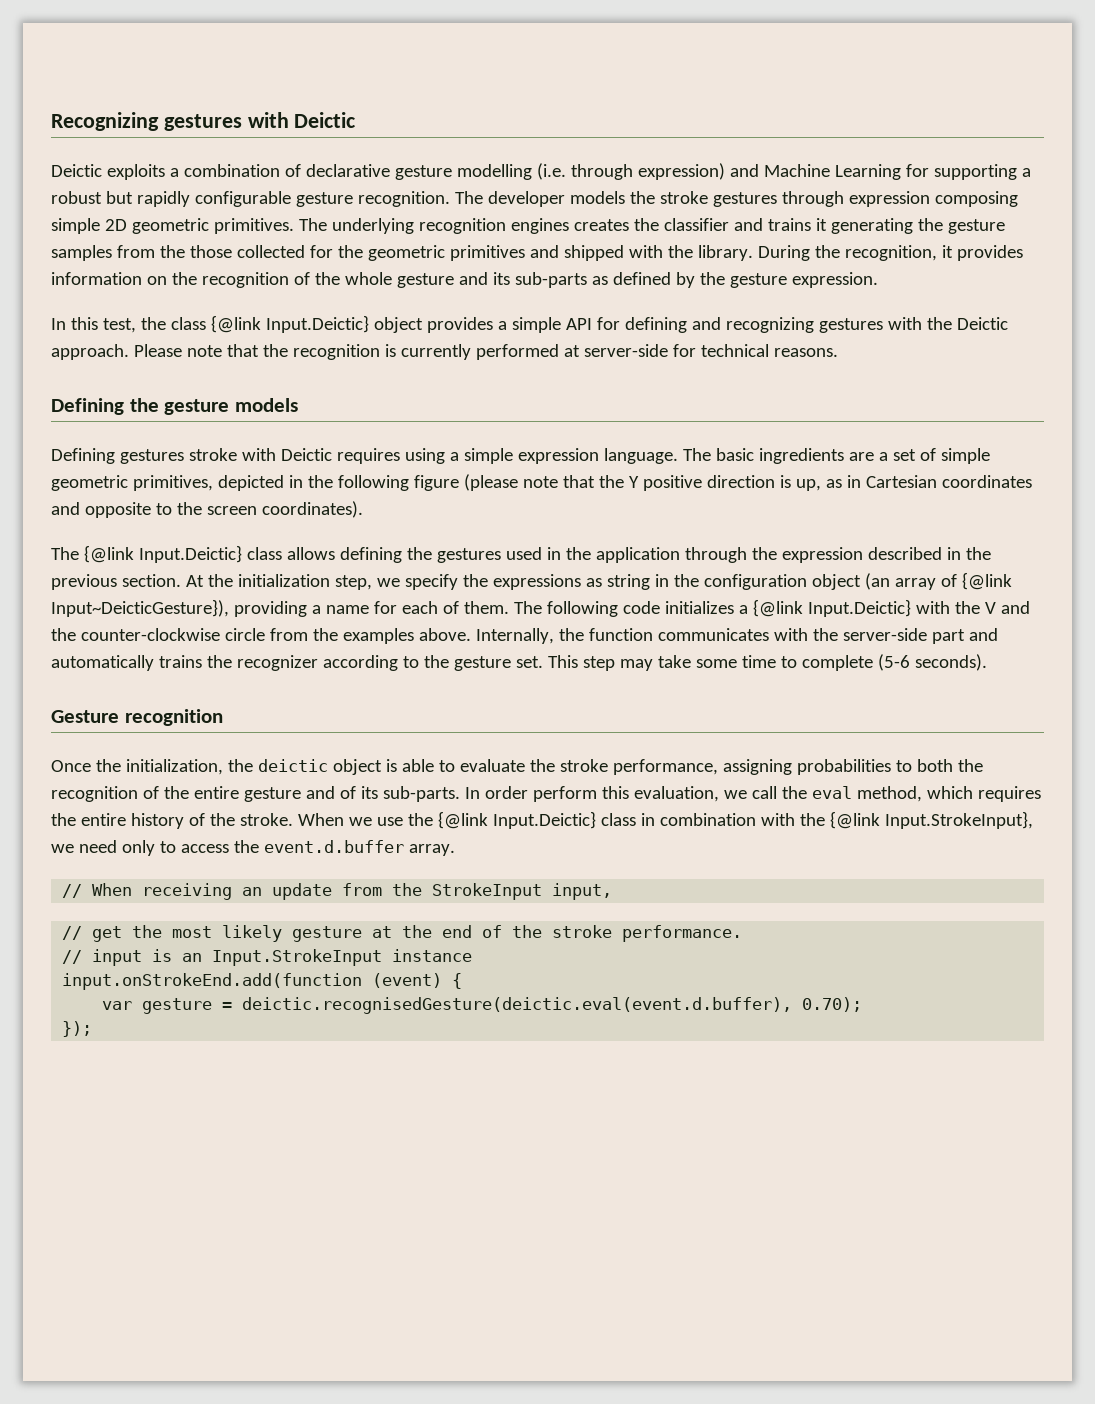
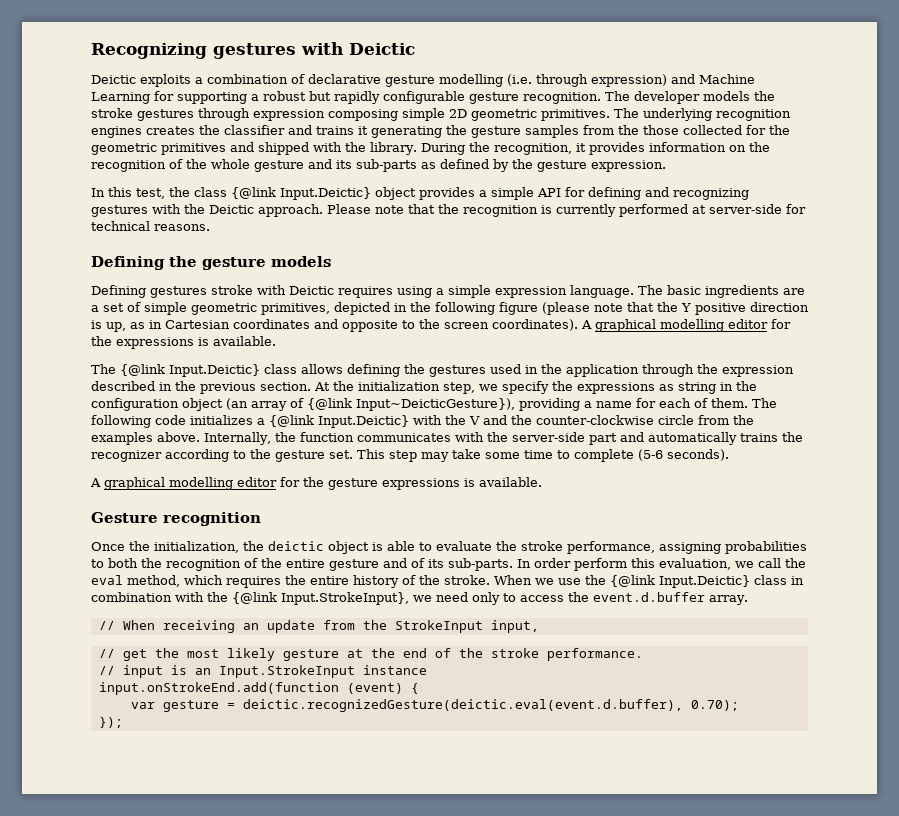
+ A graphical modelling editor for the expressions is available.
+ A graphical modelling editor for the gesture expressions is available.
- var gesture = deictic.recognisedGesture(deictic.eval(event.d.buffer), 0.70);
+ var gesture = deictic.recognizedGesture(deictic.eval(event.d.buffer), 0.70);

